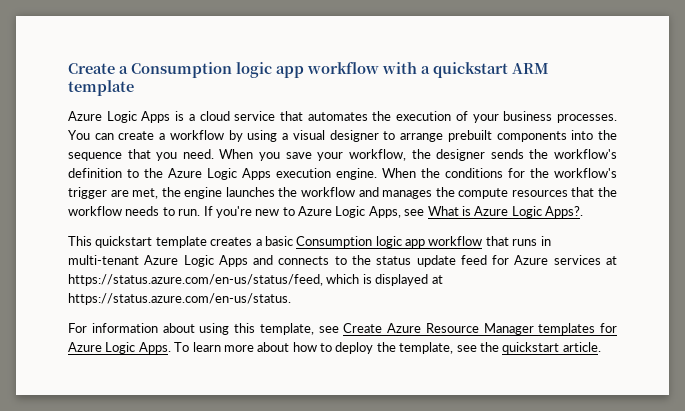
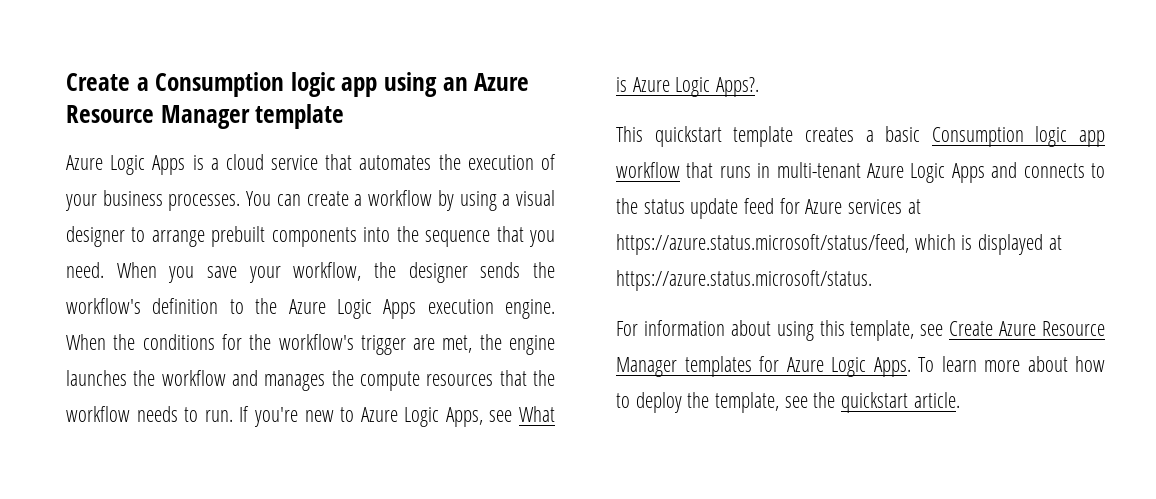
- Create a Consumption logic app workflow with a quickstart ARM template
+ Create a Consumption logic app using an Azure Resource Manager template
- This quickstart template creates a basic Consumption logic app workflow that runs in multi-tenant Azure Logic Apps and connects to the status update feed for Azure services at https://status.azure.com/en-us/status/feed, which is displayed at https://status.azure.com/en-us/status.
+ This quickstart template creates a basic Consumption logic app workflow that runs in multi-tenant Azure Logic Apps and connects to the status update feed for Azure services at https://azure.status.microsoft/status/feed, which is displayed at https://azure.status.microsoft/status.

